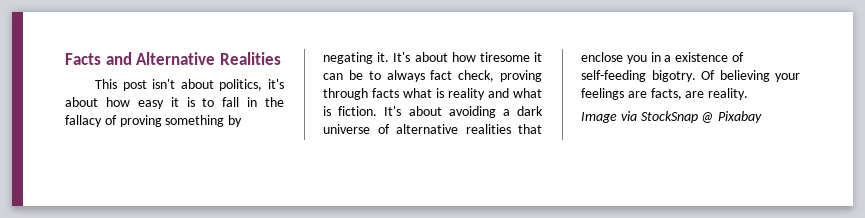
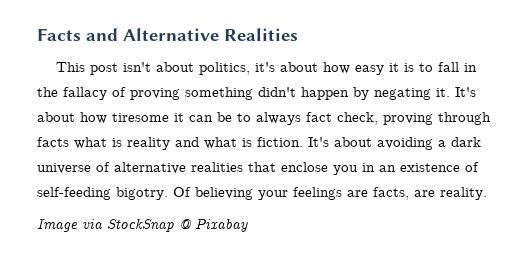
- This post isn't about politics, it's about how easy it is to fall in the fallacy of proving something by negating it.
+ This post isn't about politics, it's about how easy it is to fall in the fallacy of proving something didn't happen by negating it.
- It's about avoiding a dark universe of alternative realities that enclose you in a existence of self-feeding bigotry.
+ It's about avoiding a dark universe of alternative realities that enclose you in an existence of self-feeding bigotry.

